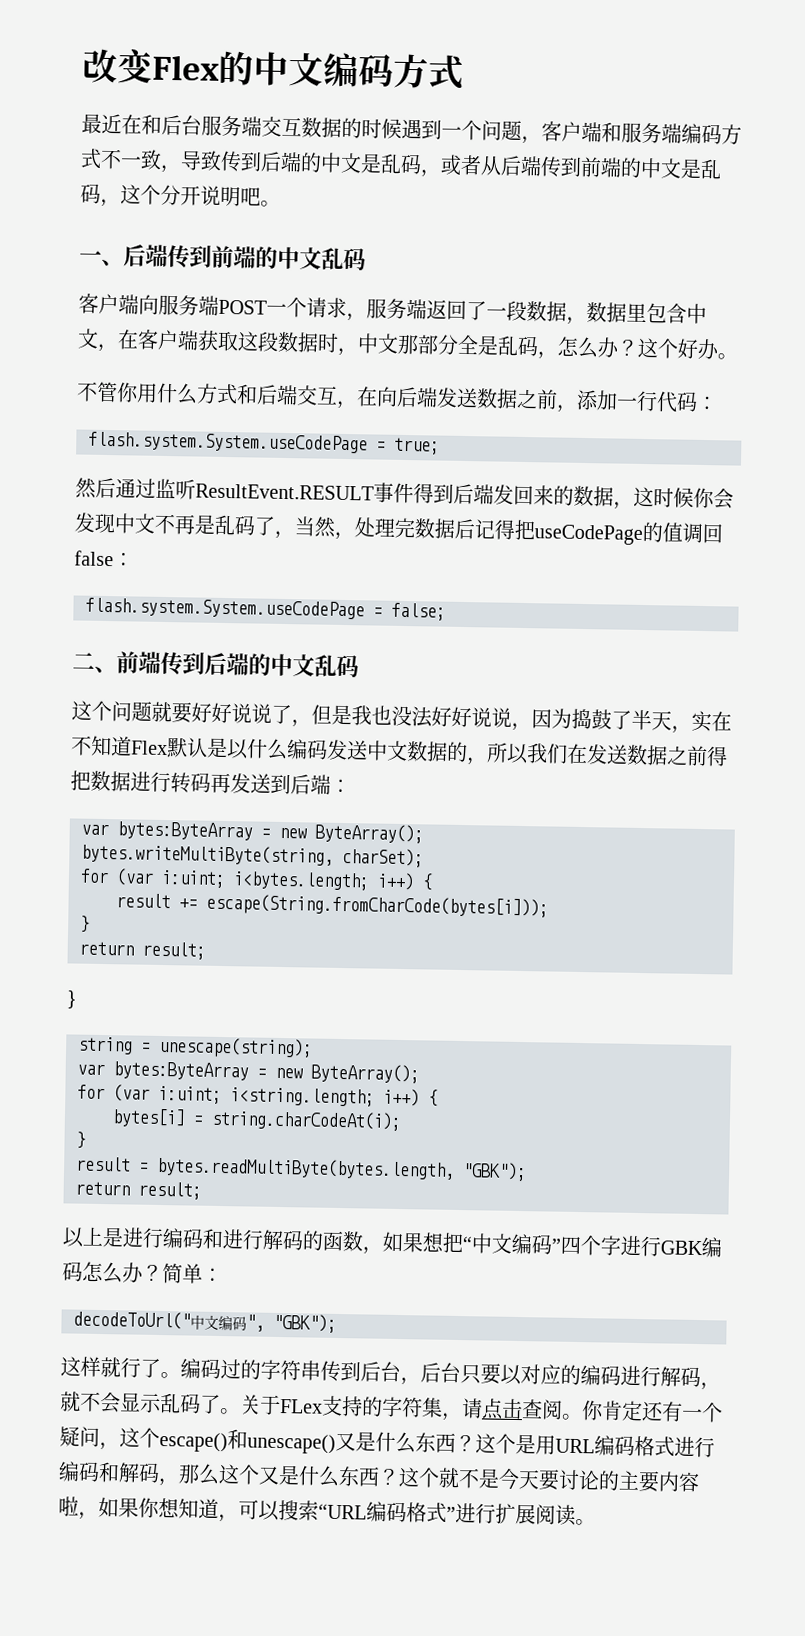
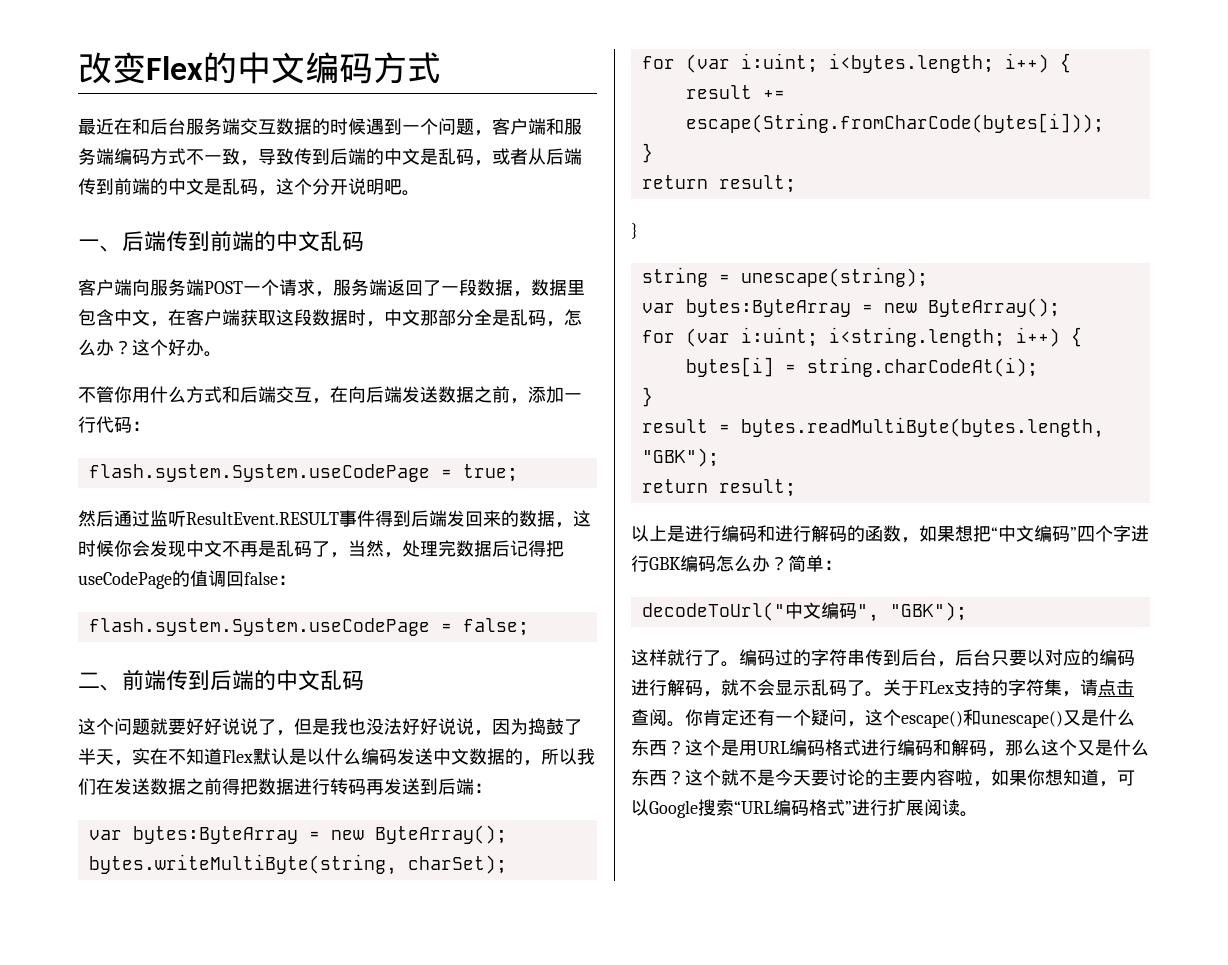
- 这个就不是今天要讨论的主要内容啦，如果你想知道，可以搜索“URL编码格式”进行扩展阅读。
+ 这个就不是今天要讨论的主要内容啦，如果你想知道，可以Google搜索“URL编码格式”进行扩展阅读。

